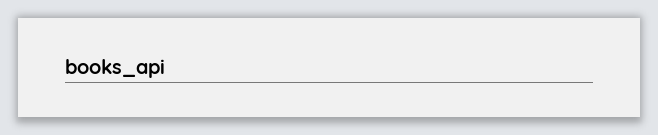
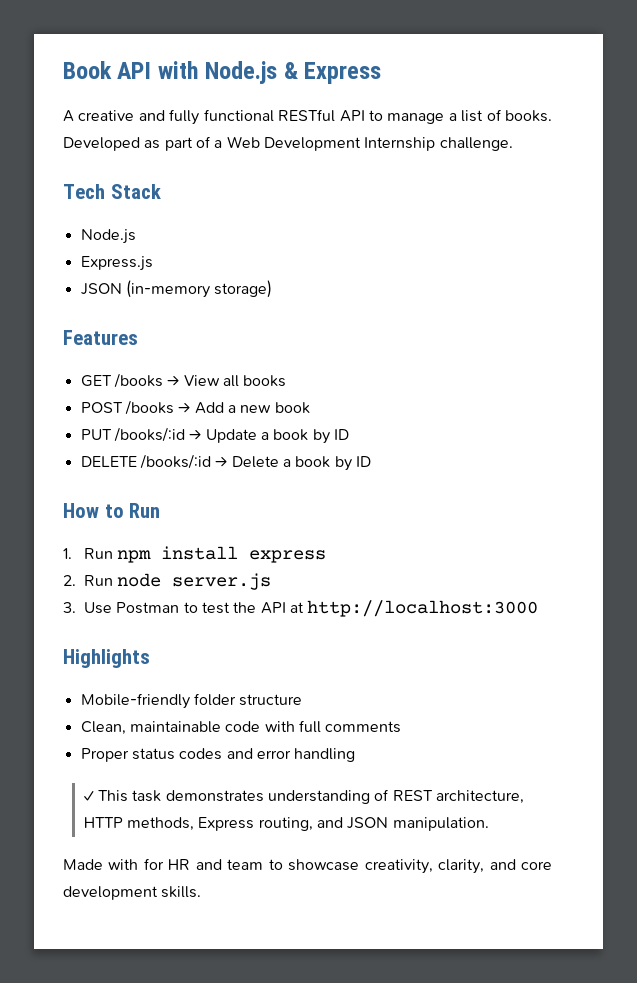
- books_api
+ Book API with Node.js & Express
+ A creative and fully functional RESTful API to manage a list of books. Developed as part of a Web Development Internship challenge.
+ Tech Stack
+ Node.js
+ Express.js
+ JSON (in-memory storage)
+ Features
+ GET /books → View all books
+ POST /books → Add a new book
+ PUT /books/:id → Update a book by ID
+ DELETE /books/:id → Delete a book by ID
+ How to Run
+ 1. Run npm install express
+ 2. Run node server.js
+ 3. Use Postman to test the API at http://localhost:3000
+ Highlights
+ Mobile-friendly folder structure
+ Clean, maintainable code with full comments
+ Proper status codes and error handling
+ ✓ This task demonstrates understanding of REST architecture, HTTP methods, Express routing, and JSON manipulation.
+ Made with for HR and team to showcase creativity, clarity, and core development skills.

